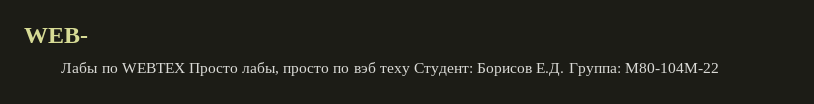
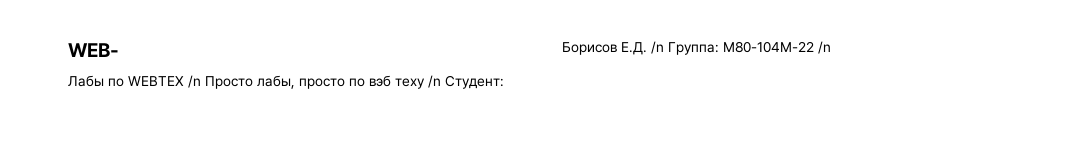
- Лабы по WEBТЕХ Просто лабы, просто по вэб теху Студент: Борисов Е.Д. Группа: М80-104М-22
+ Лабы по WEBТЕХ /n Просто лабы, просто по вэб теху /n Студент: Борисов Е.Д. /n Группа: М80-104М-22 /n

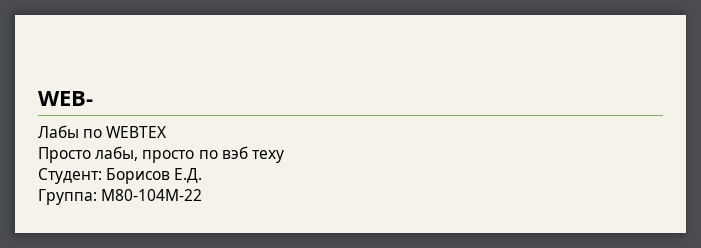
- Лабы по WEBТЕХ /n Просто лабы, просто по вэб теху /n Студент: Борисов Е.Д. /n Группа: М80-104М-22 /n
+ Лабы по WEBТЕХ
+ Просто лабы, просто по вэб теху
+ Студент: Борисов Е.Д.
+ Группа: М80-104М-22

